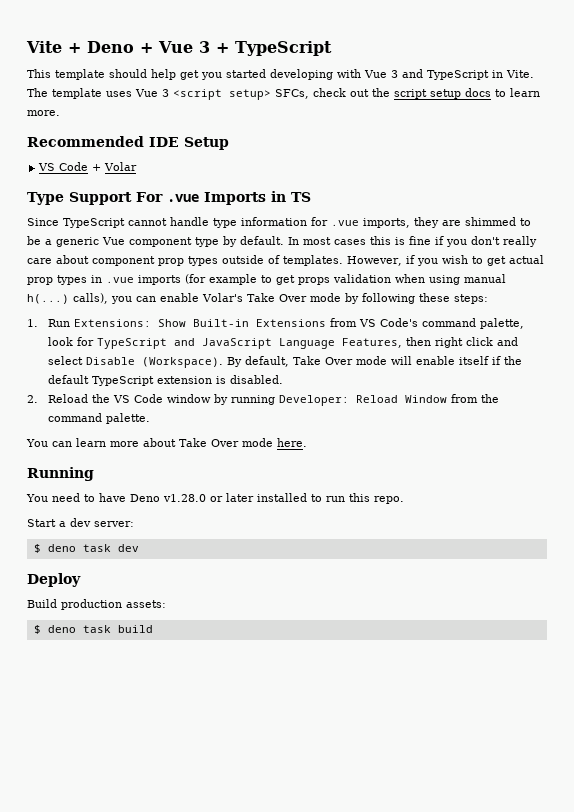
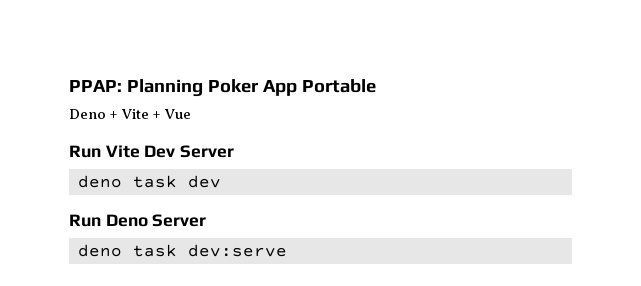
- Vite + Deno + Vue 3 + TypeScript
- This template should help get you started developing with Vue 3 and TypeScript in Vite. The template uses Vue 3 <script setup> SFCs, check out the script setup docs to learn more.
- Recommended IDE Setup
- VS Code + Volar
- Type Support For .vue Imports in TS
- Since TypeScript cannot handle type information for .vue imports, they are shimmed to be a generic Vue component type by default. In most cases this is fine if you don't really care about component prop types outside of templates. However, if you wish to get actual prop types in .vue imports (for example to get props validation when using manual h(...) calls), you can enable Volar's Take Over mode by following these steps:
- 1. Run Extensions: Show Built-in Extensions from VS Code's command palette, look for TypeScript and JavaScript Language Features, then right click and select Disable (Workspace). By default, Take Over mode will enable itself if the default TypeScript extension is disabled.
- 2. Reload the VS Code window by running Developer: Reload Window from the command palette.
- You can learn more about Take Over mode here.
- Running
- You need to have Deno v1.28.0 or later installed to run this repo.
- Start a dev server:
- $ deno task dev
- Deploy
- Build production assets:
- $ deno task build
+ PPAP: Planning Poker App Portable
+ Deno + Vite + Vue
+ Run Vite Dev Server
+ deno task dev
+ Run Deno Server
+ deno task dev:serve

